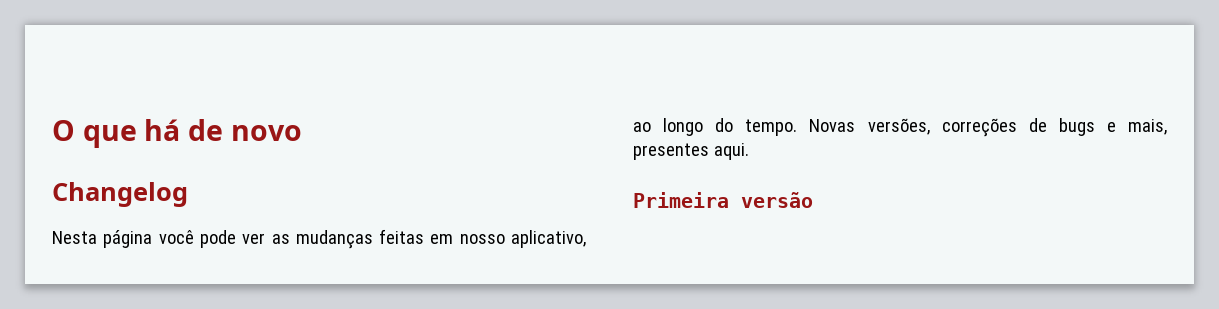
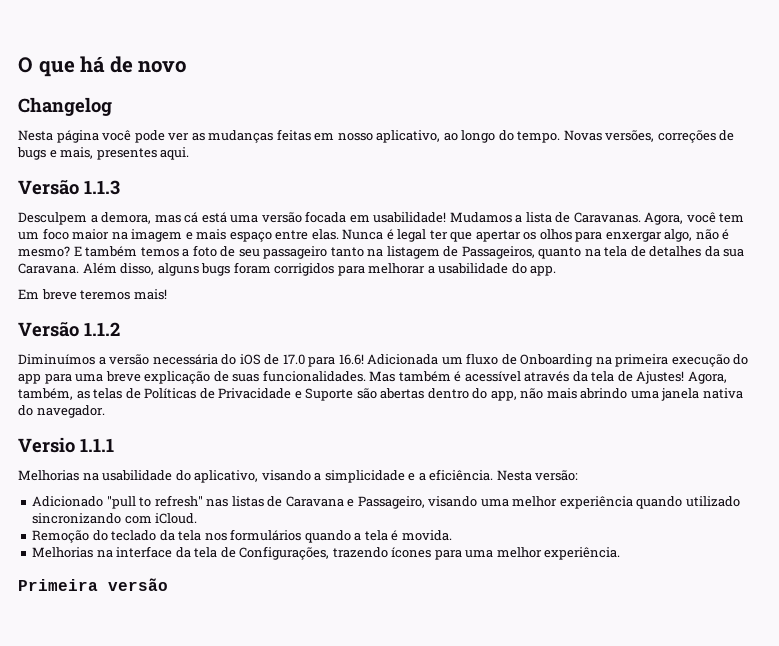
+ Versão 1.1.3
+ Desculpem a demora, mas cá está uma versão focada em usabilidade! Mudamos a lista de Caravanas. Agora, você tem um foco maior na imagem e mais espaço entre elas. Nunca é legal ter que apertar os olhos para enxergar algo, não é mesmo? E também temos a foto de seu passageiro tanto na listagem de Passageiros, quanto na tela de detalhes da sua Caravana. Além disso, alguns bugs foram corrigidos para melhorar a usabilidade do app.
+ Em breve teremos mais!
+ Versão 1.1.2
+ Diminuímos a versão necessária do iOS de 17.0 para 16.6! Adicionada um fluxo de Onboarding na primeira execução do app para uma breve explicação de suas funcionalidades. Mas também é acessível através da tela de Ajustes! Agora, também, as telas de Políticas de Privacidade e Suporte são abertas dentro do app, não mais abrindo uma janela nativa do navegador.
+ Versio 1.1.1
+ Melhorias na usabilidade do aplicativo, visando a simplicidade e a eficiência. Nesta versão:
+ Adicionado "pull to refresh" nas listas de Caravana e Passageiro, visando uma melhor experiência quando utilizado sincronizando com iCloud.
+ Remoção do teclado da tela nos formulários quando a tela é movida.
+ Melhorias na interface da tela de Configurações, trazendo ícones para uma melhor experiência.

